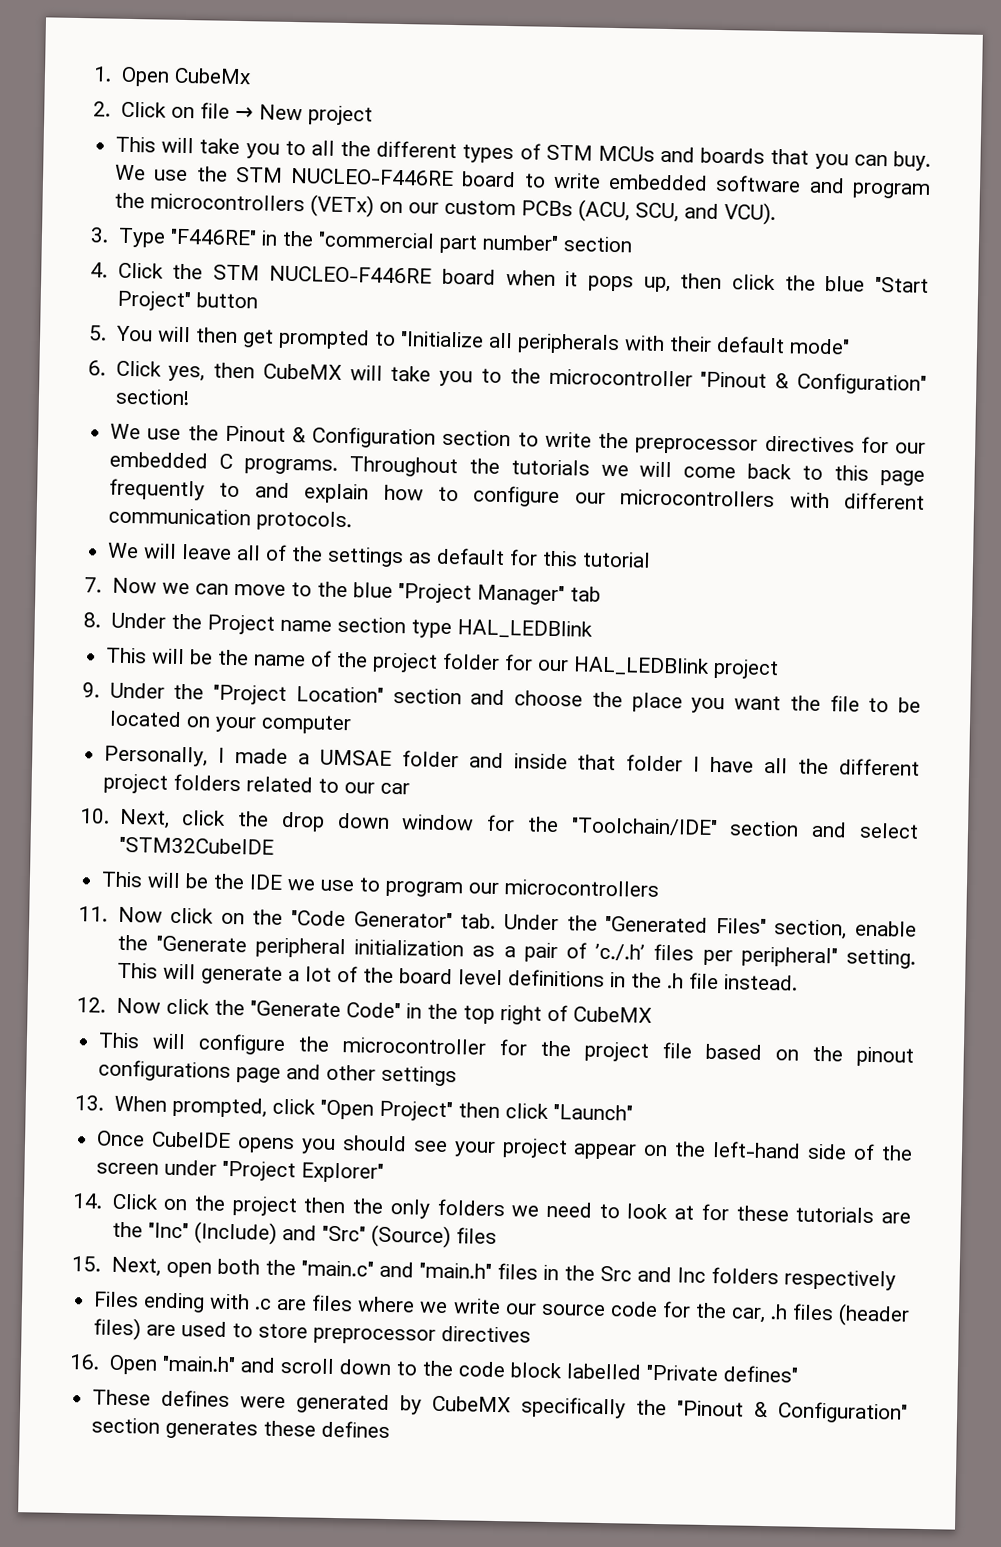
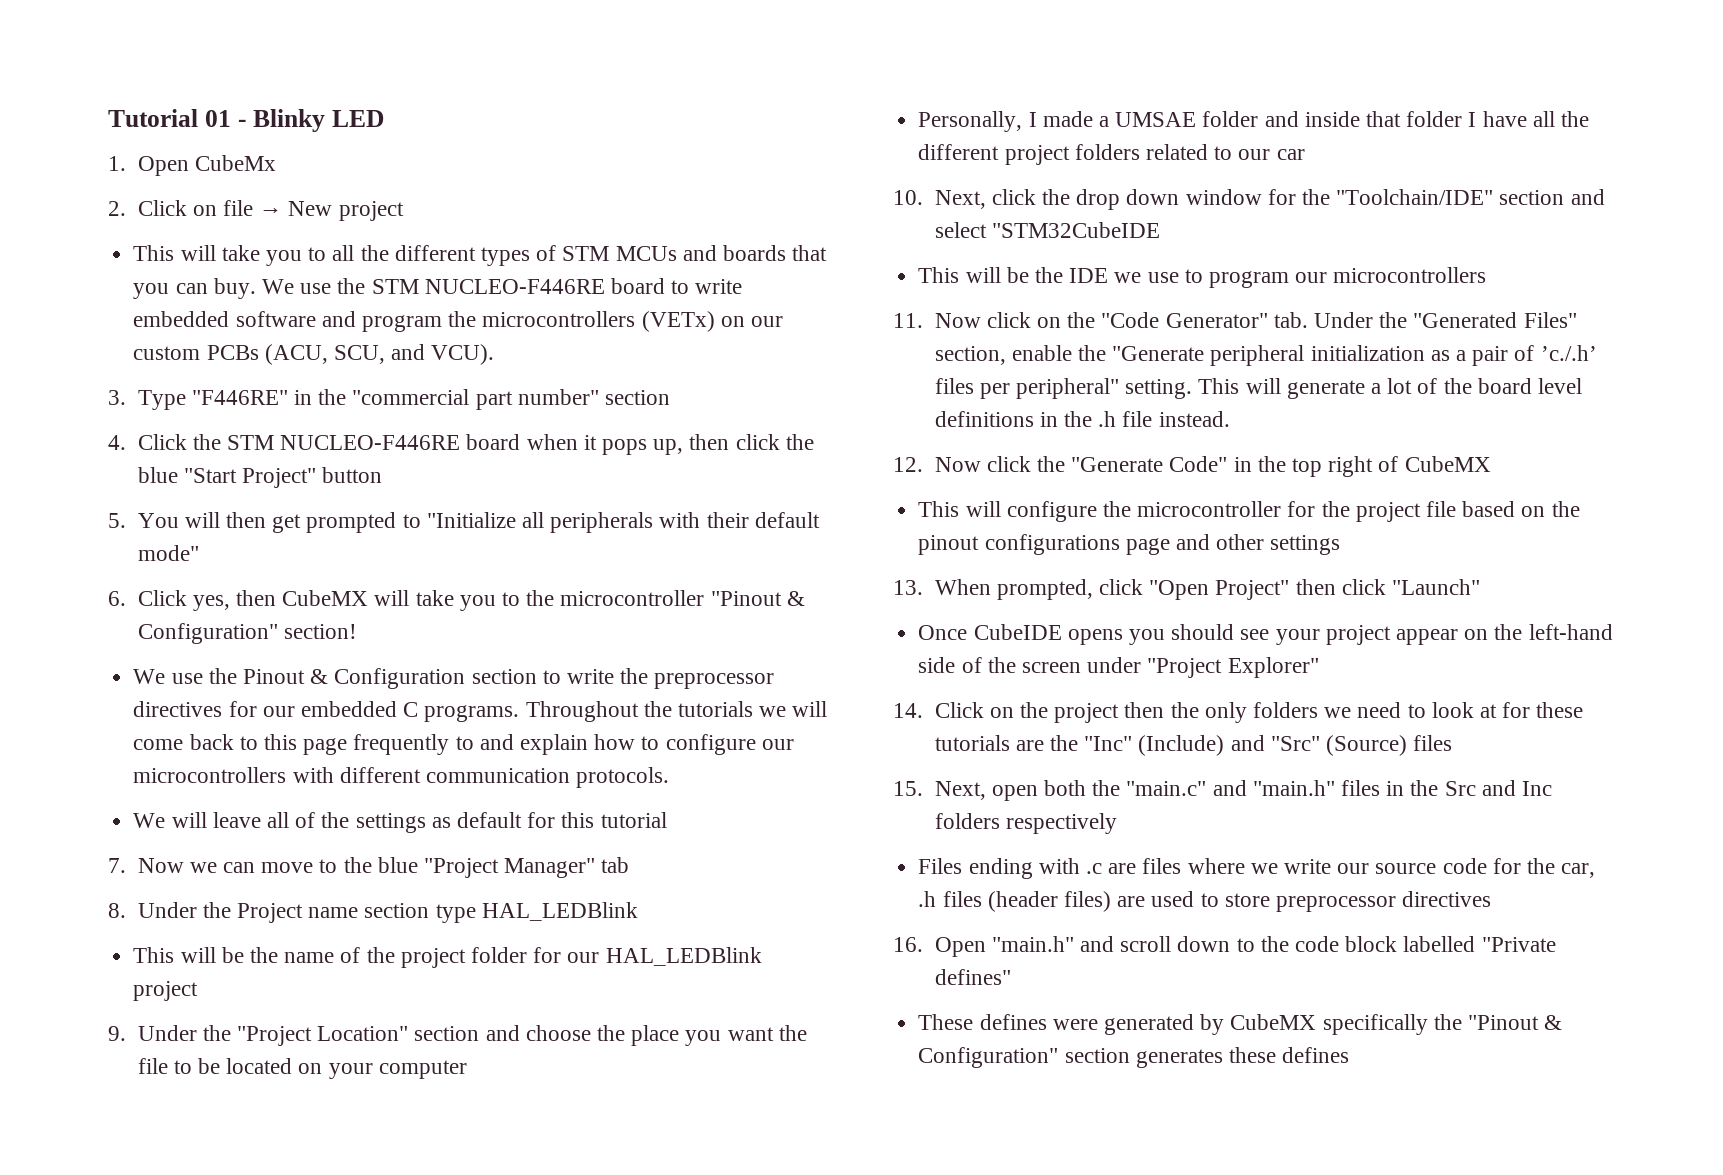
+ Tutorial 01 - Blinky LED

